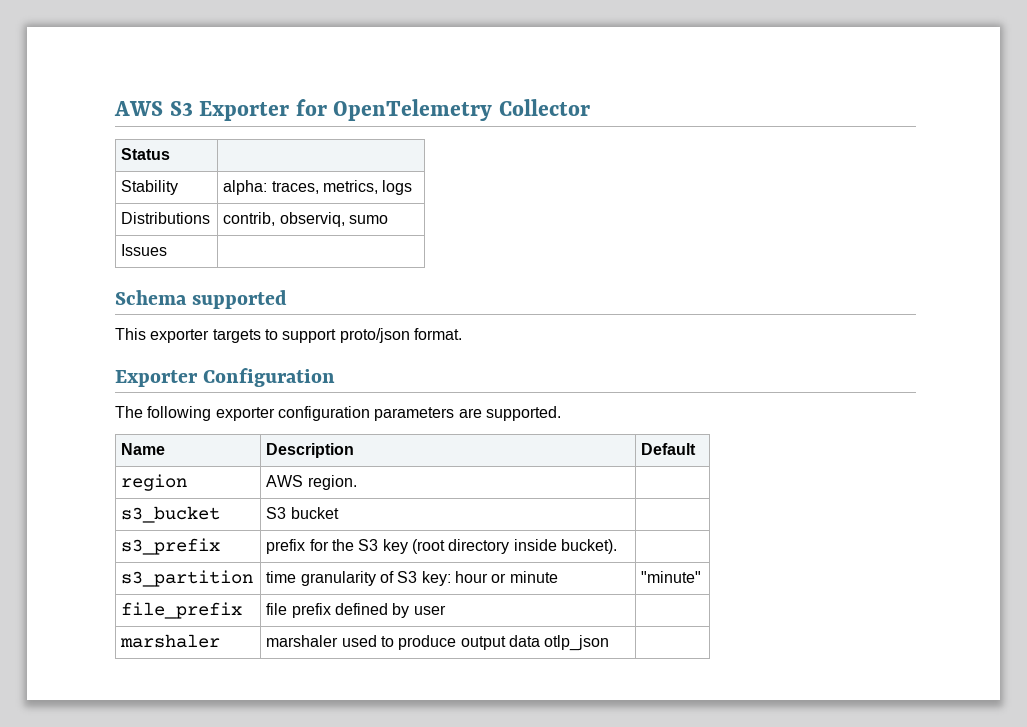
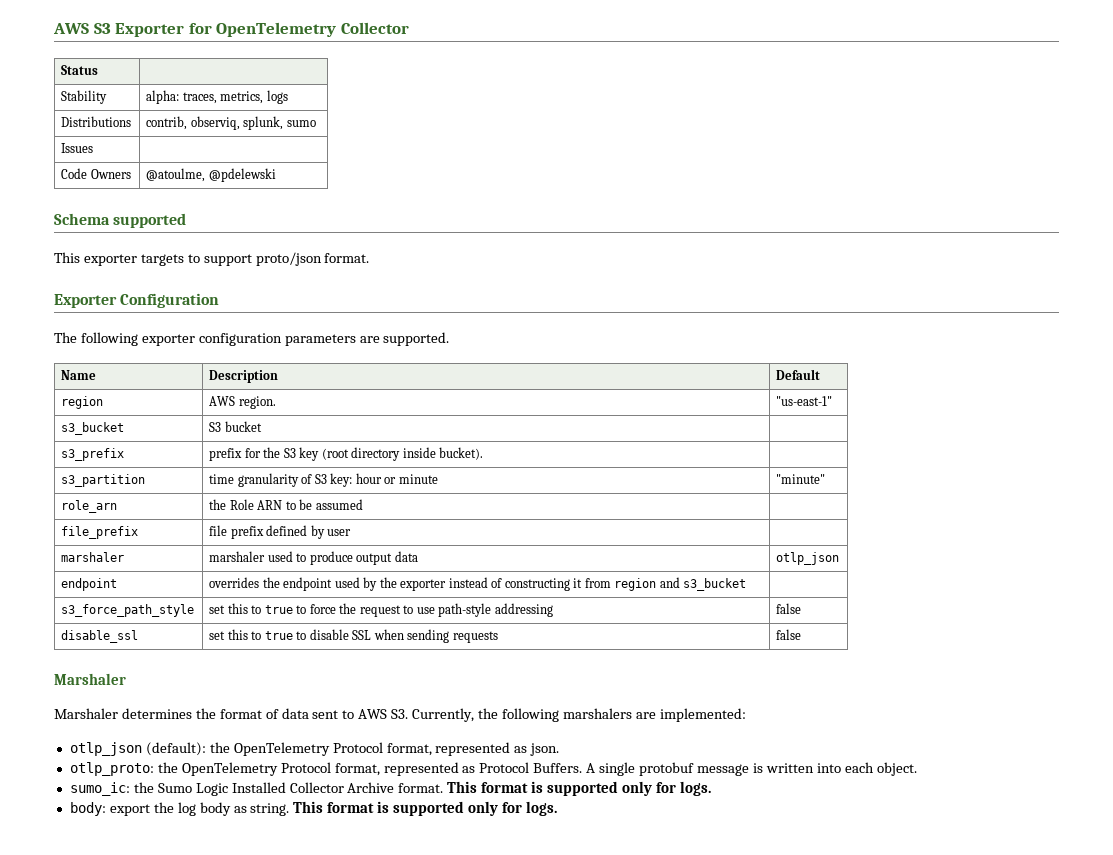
- Distributions | contrib, observiq, sumo
+ Distributions | contrib, observiq, splunk, sumo
+ Code Owners | @atoulme, @pdelewski
- region | AWS region. |
+ region | AWS region. | "us-east-1"
+ role_arn | the Role ARN to be assumed |
- marshaler | marshaler used to produce output data otlp_json |
+ marshaler | marshaler used to produce output data | otlp_json
+ endpoint | overrides the endpoint used by the exporter instead of constructing it from region and s3_bucket |
+ s3_force_path_style | set this to true to force the request to use path-style addressing | false
+ disable_ssl | set this to true to disable SSL when sending requests | false
+ Marshaler
+ Marshaler determines the format of data sent to AWS S3. Currently, the following marshalers are implemented:
+ otlp_json (default): the OpenTelemetry Protocol format, represented as json.
+ otlp_proto: the OpenTelemetry Protocol format, represented as Protocol Buffers. A single protobuf message is written into each object.
+ sumo_ic: the Sumo Logic Installed Collector Archive format. This format is supported only for logs.
+ body: export the log body as string. This format is supported only for logs.

